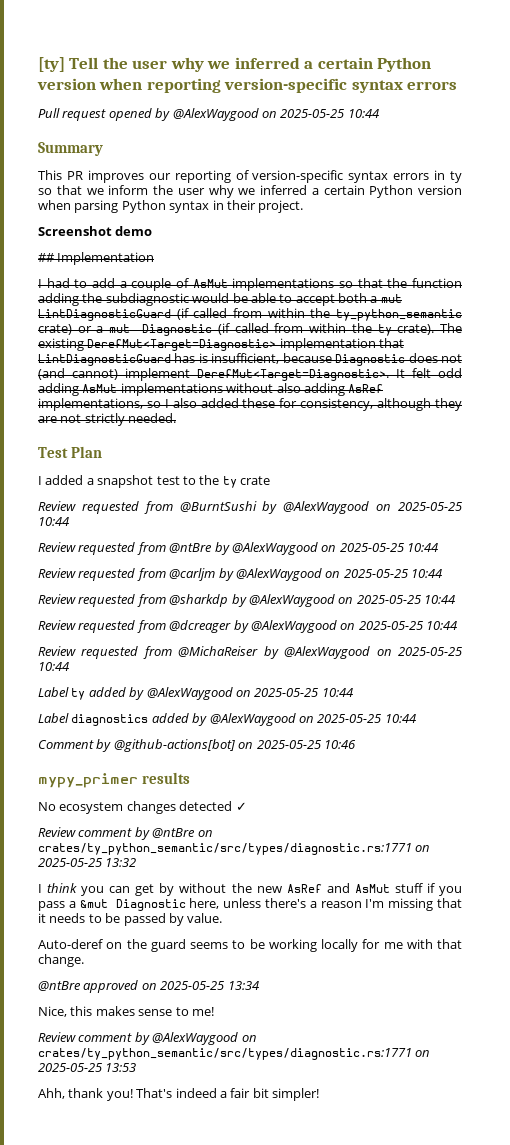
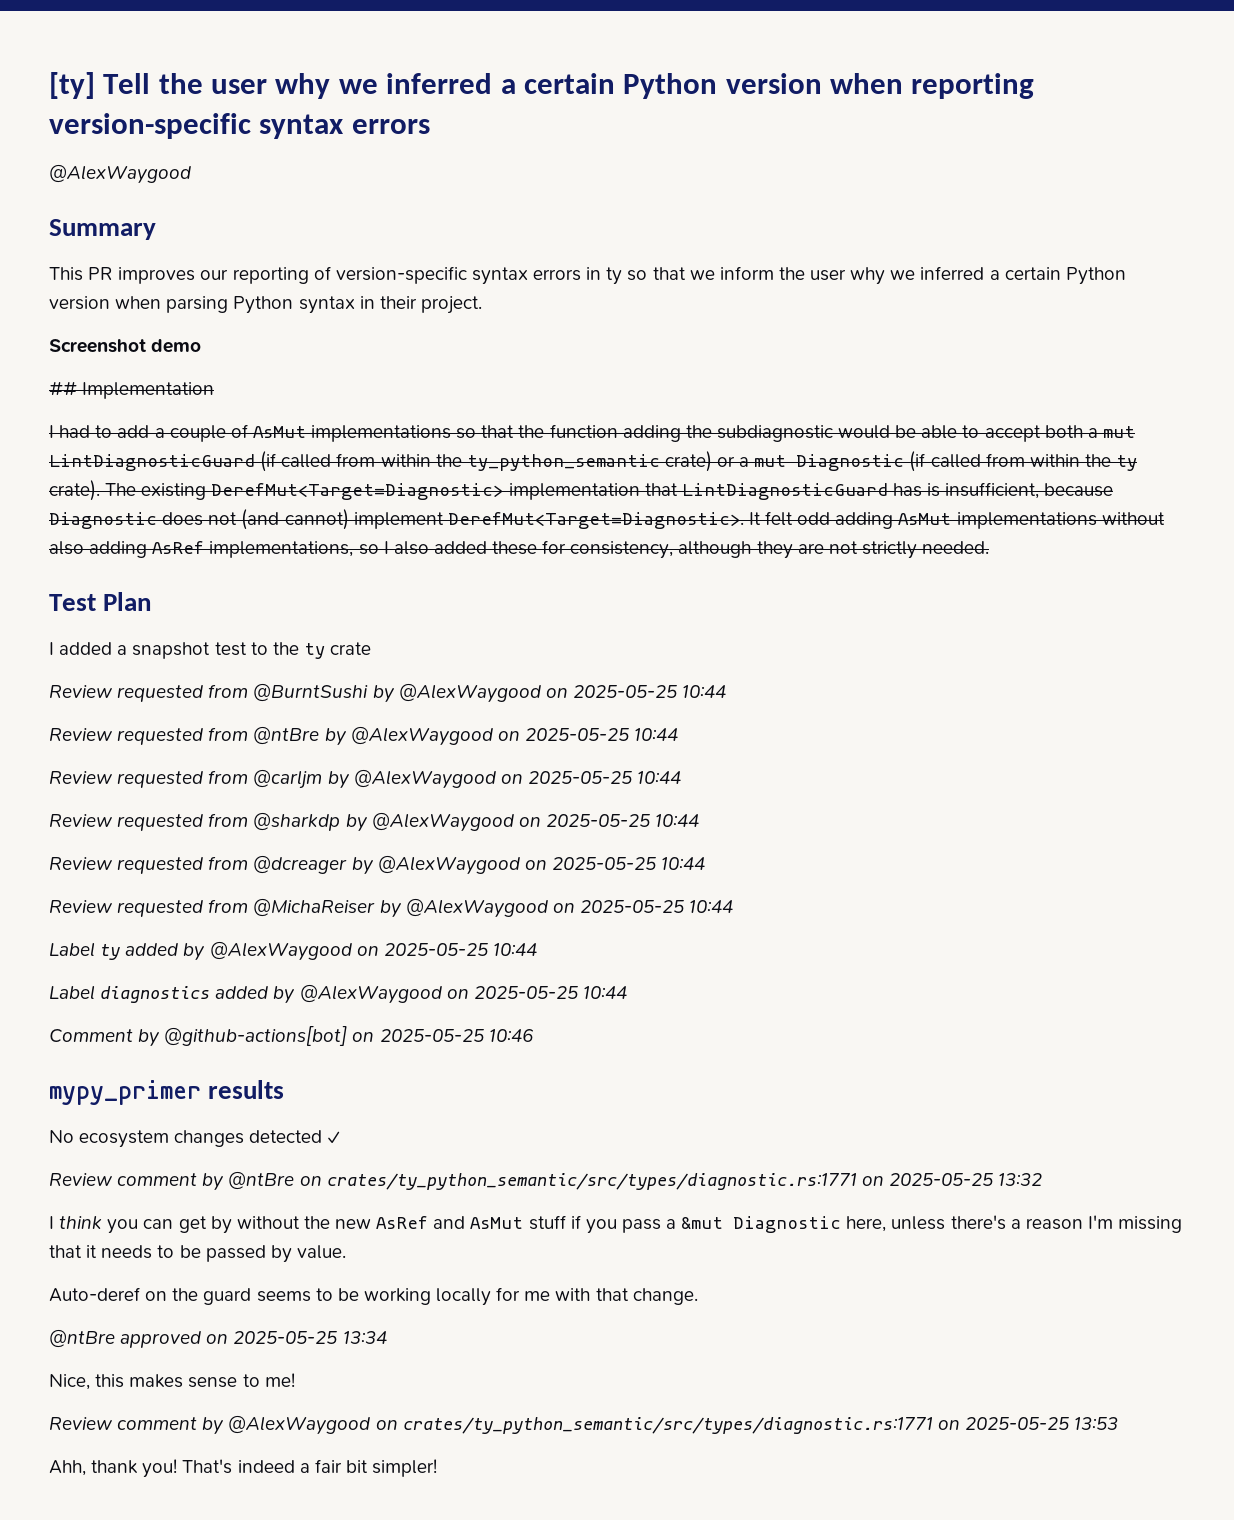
  [ty] Tell the user why we inferred a certain Python version when reporting version-specific syntax errors
- Pull request opened by @AlexWaygood on 2025-05-25 10:44
+ @AlexWaygood

